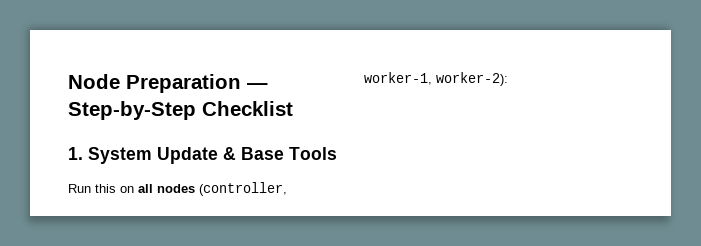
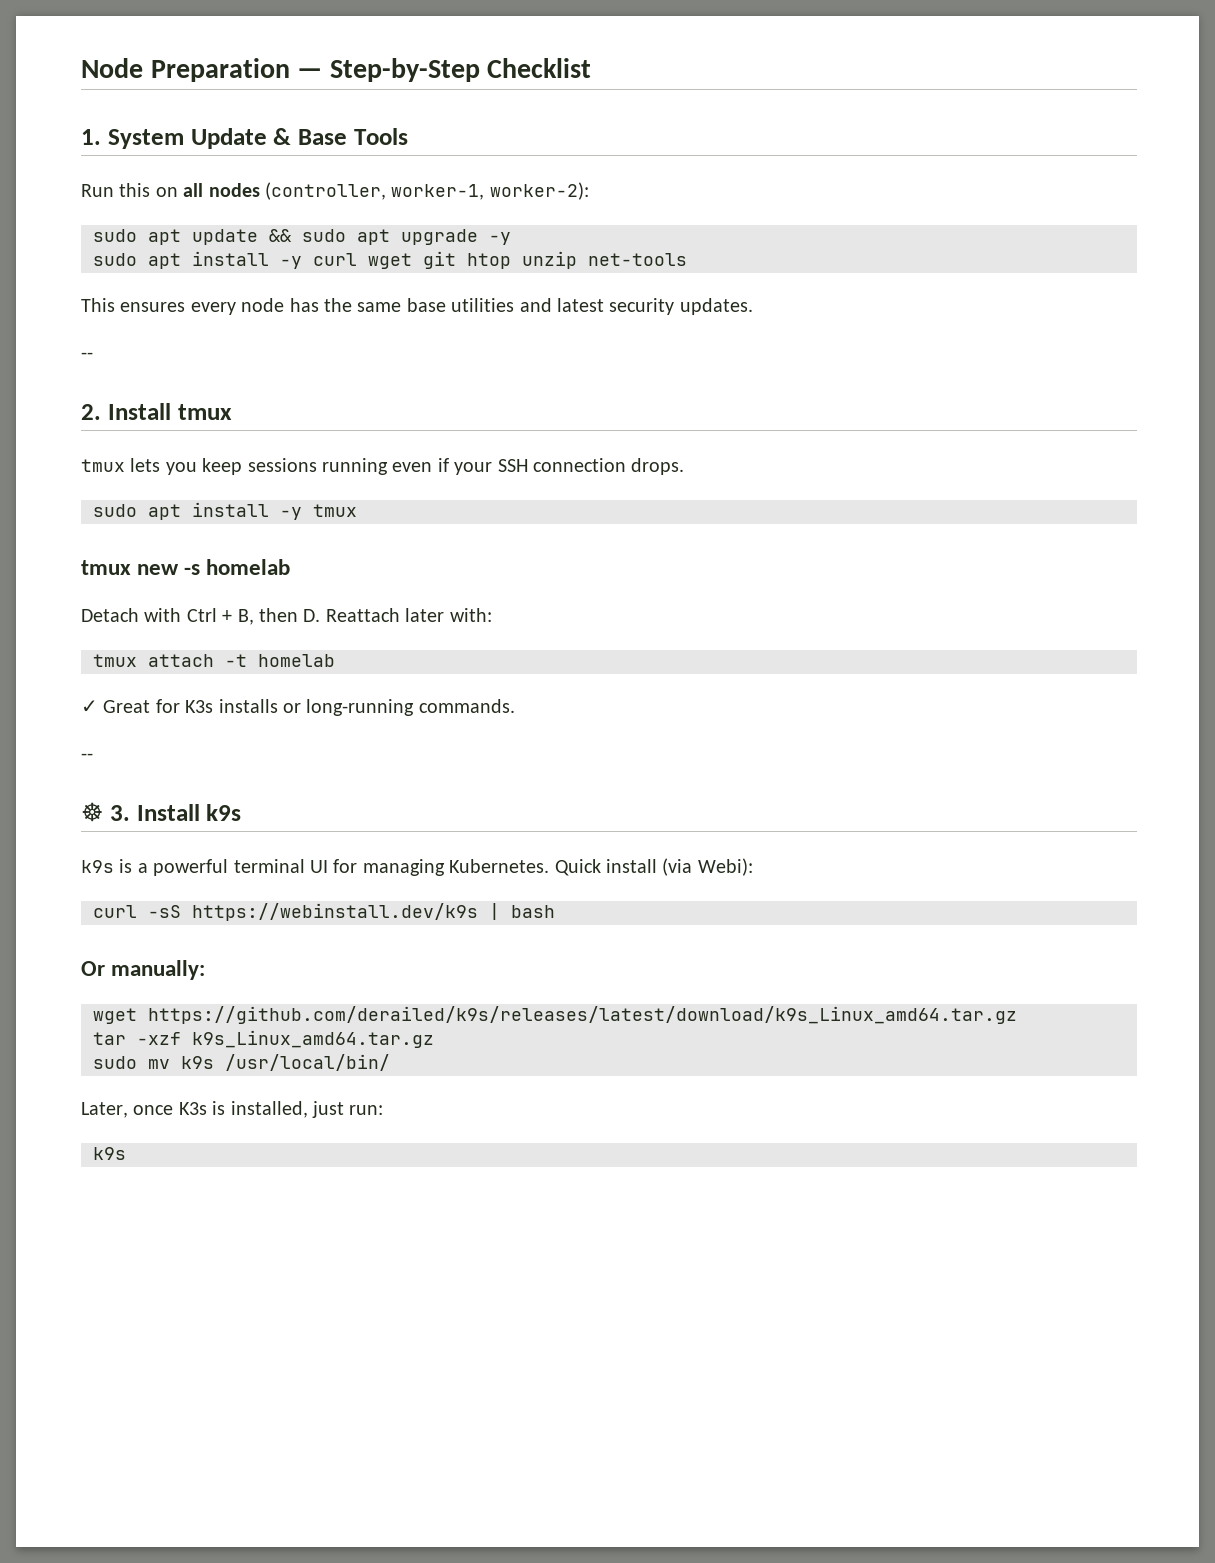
+ sudo apt update && sudo apt upgrade -y
+ sudo apt install -y curl wget git htop unzip net-tools
+ This ensures every node has the same base utilities and latest security updates.
+ --
+ 2. Install tmux
+ tmux lets you keep sessions running even if your SSH connection drops.
+ sudo apt install -y tmux
+ tmux new -s homelab
+ Detach with Ctrl + B, then D. Reattach later with:
+ tmux attach -t homelab
+ ✓ Great for K3s installs or long-running commands.
+ --
+ ☸ 3. Install k9s
+ k9s is a powerful terminal UI for managing Kubernetes. Quick install (via Webi):
+ curl -sS https://webinstall.dev/k9s | bash
+ Or manually:
+ wget https://github.com/derailed/k9s/releases/latest/download/k9s_Linux_amd64.tar.gz
+ tar -xzf k9s_Linux_amd64.tar.gz
+ sudo mv k9s /usr/local/bin/
+ Later, once K3s is installed, just run:
+ k9s

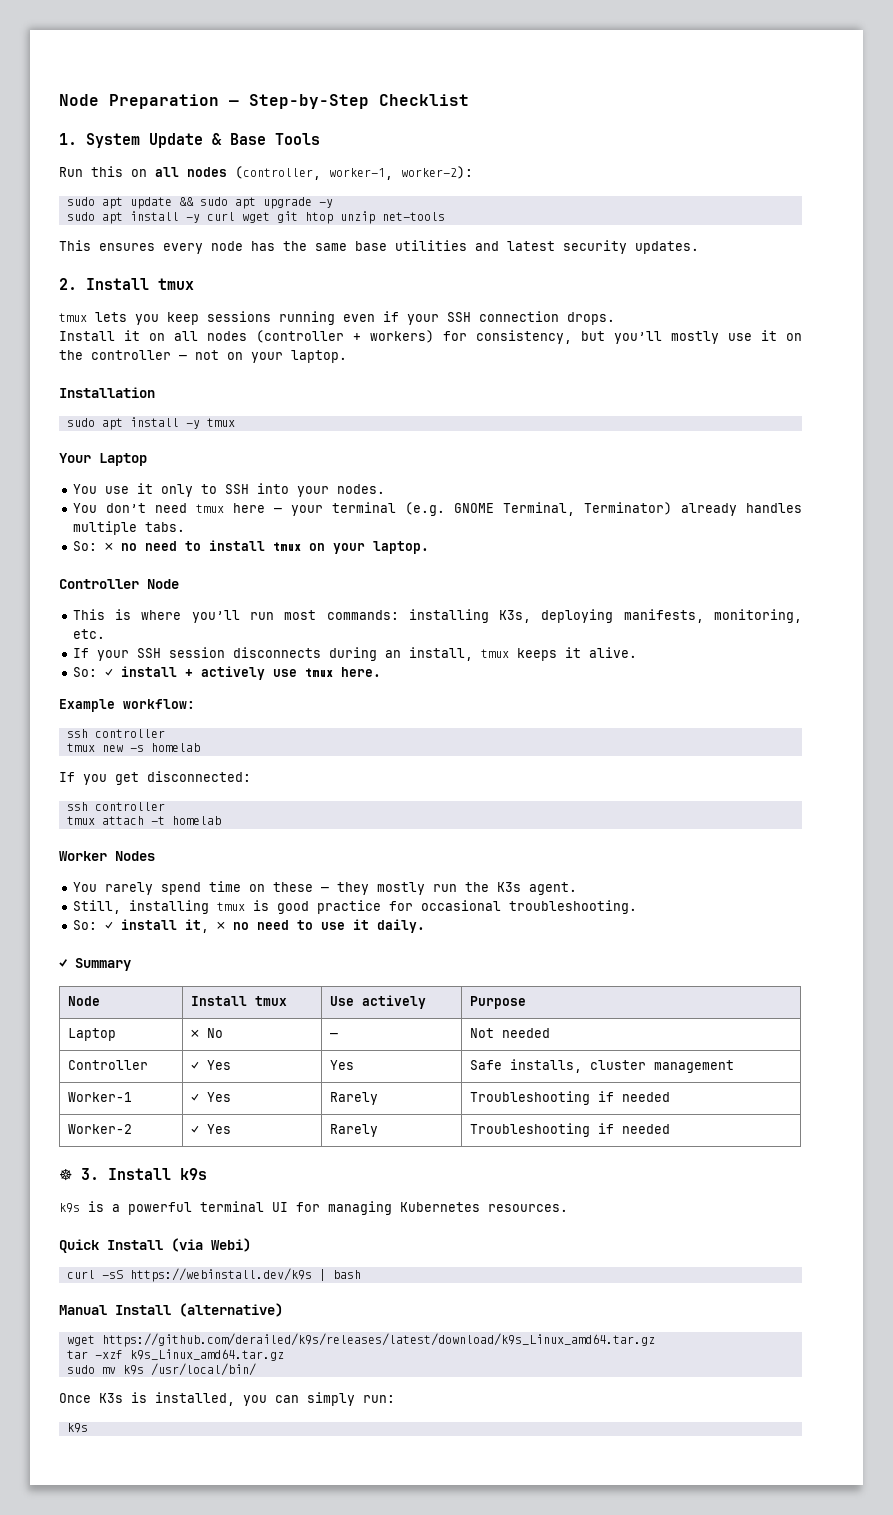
  This ensures every node has the same base utilities and latest security updates.
- --
+ Install it on all nodes (controller + workers) for consistency, but you’ll mostly use it on the controller — not on your laptop.
+ Installation
+ Your Laptop
+ You use it only to SSH into your nodes.
+ You don’t need tmux here — your terminal (e.g. GNOME Terminal, Terminator) already handles multiple tabs.
+ So: ✗ no need to install tmux on your laptop.
+ Controller Node
+ This is where you’ll run most commands: installing K3s, deploying manifests, monitoring, etc.
+ If your SSH session disconnects during an install, tmux keeps it alive.
+ So: ✓ install + actively use tmux here.
+ Example workflow:
+ ssh controller
  tmux new -s homelab
- Detach with Ctrl + B, then D. Reattach later with:
+ If you get disconnected:
+ ssh controller
  tmux attach -t homelab
- ✓ Great for K3s installs or long-running commands.
- --
+ Worker Nodes
+ You rarely spend time on these — they mostly run the K3s agent.
+ Still, installing tmux is good practice for occasional troubleshooting.
+ So: ✓ install it, ✗ no need to use it daily.
+ ✓ Summary
+ Node | Install tmux | Use actively | Purpose
+ Laptop | ✗ No | — | Not needed
+ Controller | ✓ Yes | Yes | Safe installs, cluster management
+ Worker-1 | ✓ Yes | Rarely | Troubleshooting if needed
+ Worker-2 | ✓ Yes | Rarely | Troubleshooting if needed
- k9s is a powerful terminal UI for managing Kubernetes. Quick install (via Webi):
+ k9s is a powerful terminal UI for managing Kubernetes resources.
+ Quick Install (via Webi)
- Or manually:
+ Manual Install (alternative)
- Later, once K3s is installed, just run:
+ Once K3s is installed, you can simply run:

